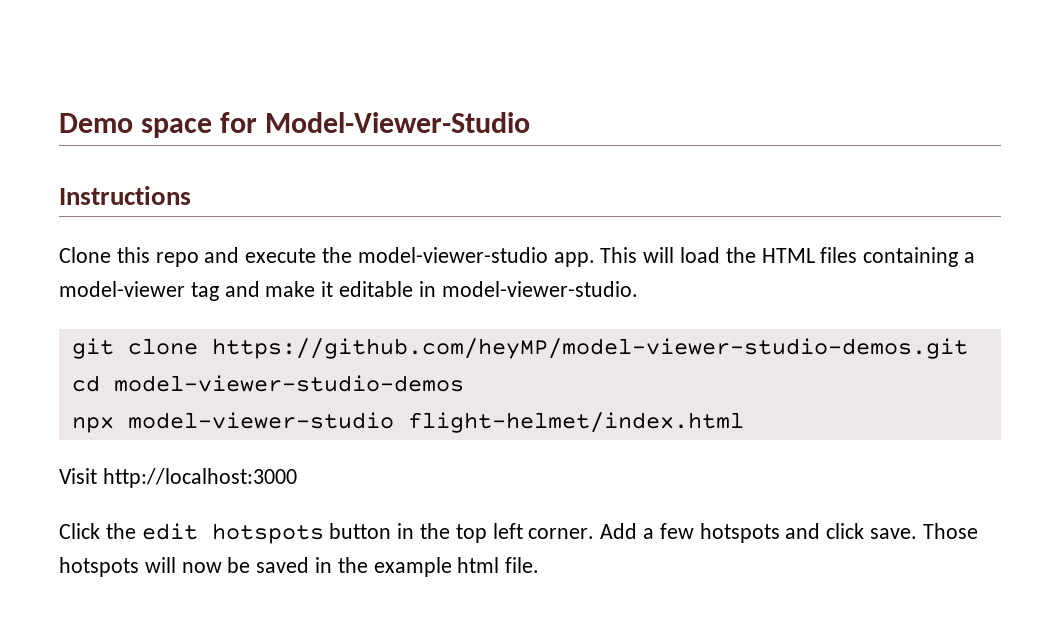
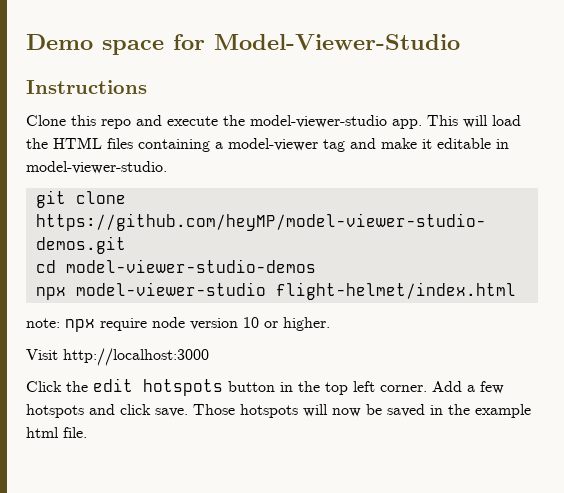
+ note: npx require node version 10 or higher.

